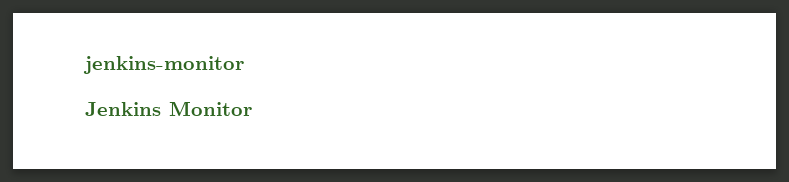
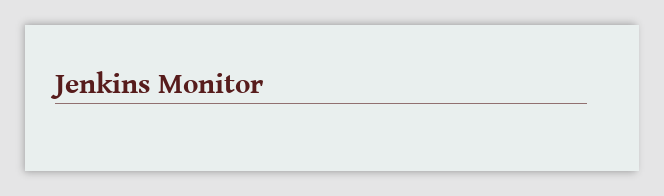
- jenkins-monitor

